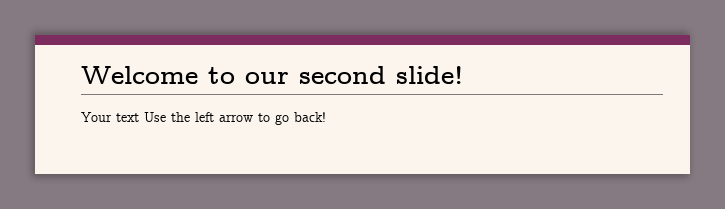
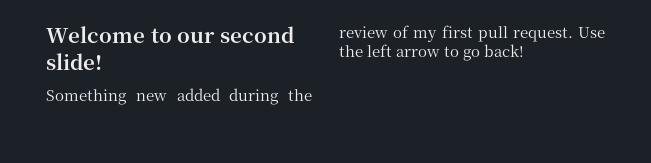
- Your text Use the left arrow to go back!
+ Something new added during the review of my first pull request. Use the left arrow to go back!

